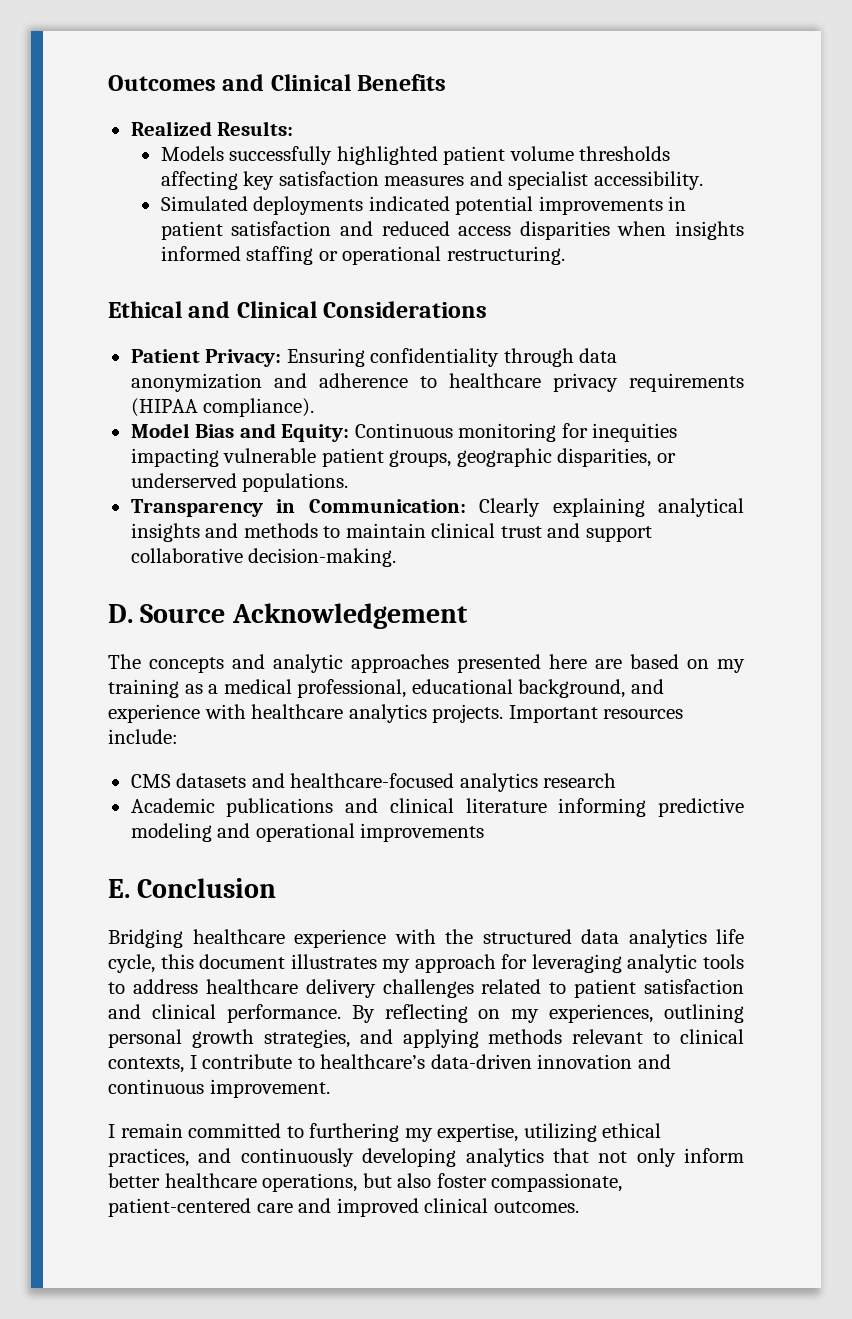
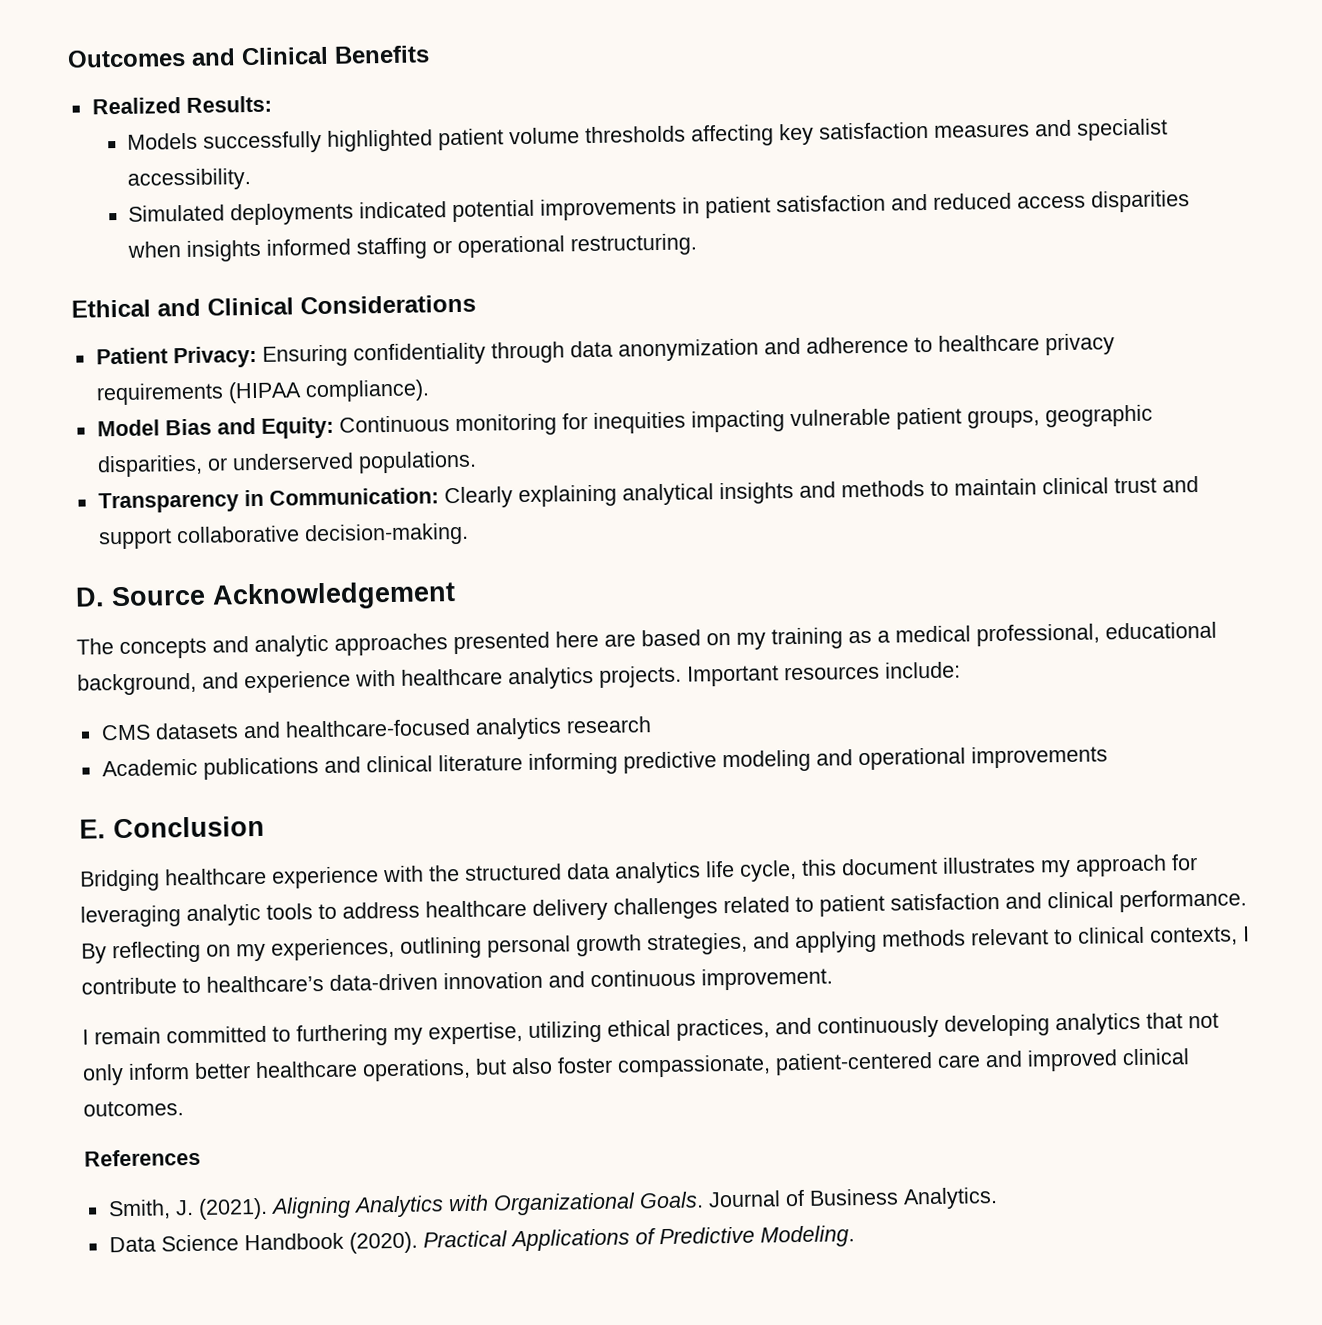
+ References
+ Smith, J. (2021). Aligning Analytics with Organizational Goals. Journal of Business Analytics.
+ Data Science Handbook (2020). Practical Applications of Predictive Modeling.

